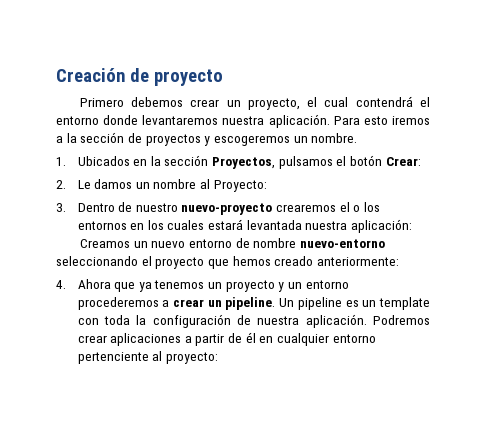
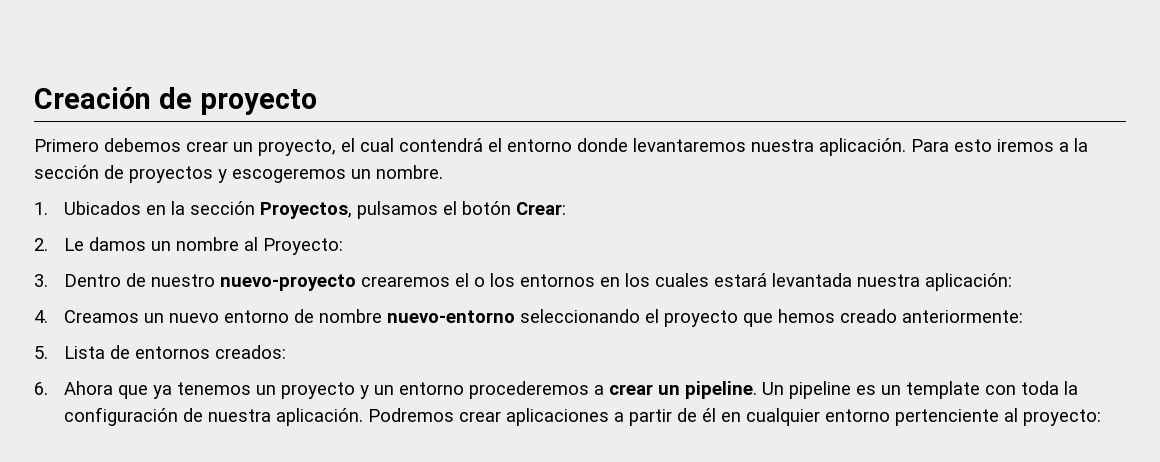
- Creamos un nuevo entorno de nombre nuevo-entorno seleccionando el proyecto que hemos creado anteriormente:
+ 4. Creamos un nuevo entorno de nombre nuevo-entorno seleccionando el proyecto que hemos creado anteriormente:
- 4. Ahora que ya tenemos un proyecto y un entorno procederemos a crear un pipeline.
+ 5. Lista de entornos creados:
+ 6. Ahora que ya tenemos un proyecto y un entorno procederemos a crear un pipeline.

